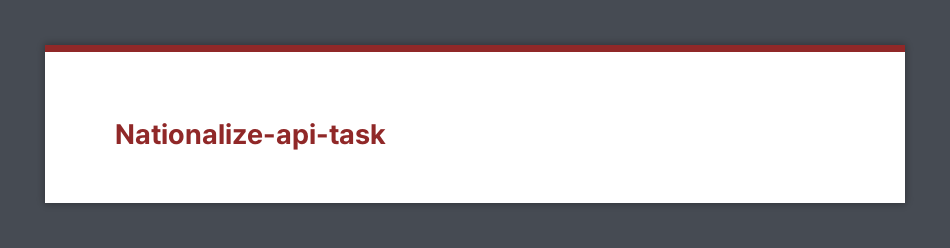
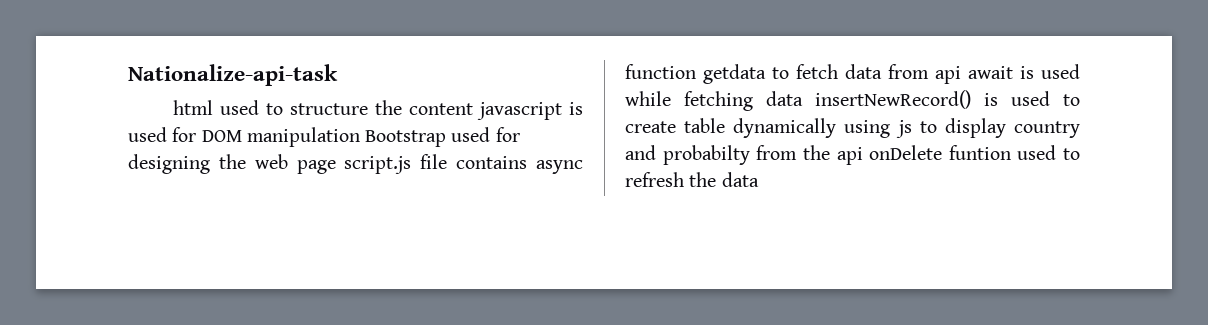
+ html used to structure the content javascript is used for DOM manipulation Bootstrap used for designing the web page script.js file contains async function getdata to fetch data from api await is used while fetching data insertNewRecord() is used to create table dynamically using js to display country and probabilty from the api onDelete funtion used to refresh the data

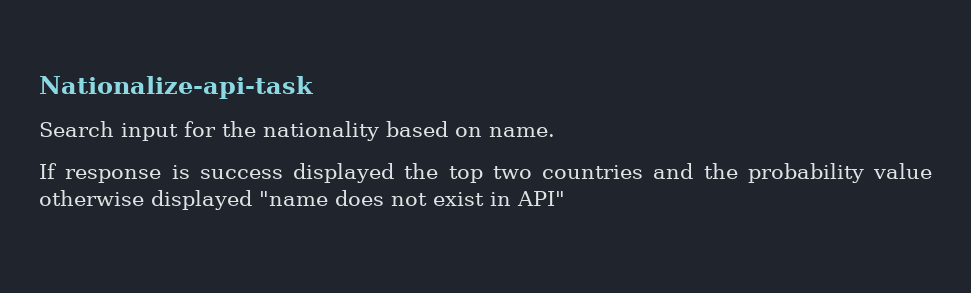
- html used to structure the content javascript is used for DOM manipulation Bootstrap used for designing the web page script.js file contains async function getdata to fetch data from api await is used while fetching data insertNewRecord() is used to create table dynamically using js to display country and probabilty from the api onDelete funtion used to refresh the data
+ Search input for the nationality based on name.
+ If response is success displayed the top two countries and the probability value otherwise displayed "name does not exist in API"

